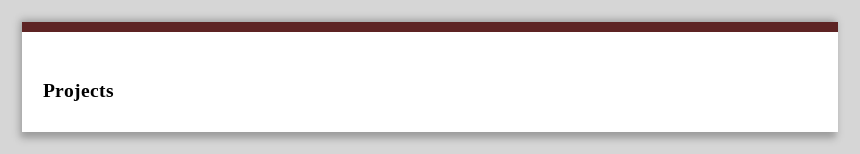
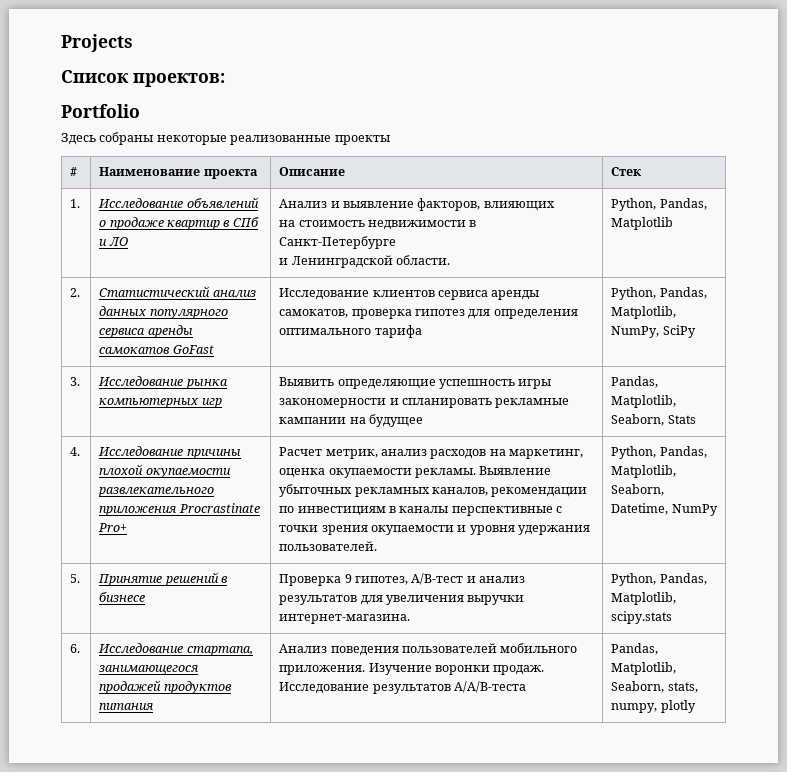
+ Список проектов:
+ Portfolio
+ Здесь собраны некоторые реализованные проекты
+ # | Наименование проекта | Описание | Стек
+ 1. | Исследование объявлений о продаже квартир в СПб и ЛО | Анализ и выявление факторов, влияющих
+ на стоимость недвижимости в Санкт-Петербурге
+ и Ленинградской области. | Python, Pandas, Matplotlib
+ 2. | Статистический анализ данных популярного сервиса аренды самокатов GoFast | Исследование клиентов сервиса аренды самокатов, проверка гипотез для определения оптимального тарифа | Python, Pandas, Matplotlib, NumPy, SciPy
+ 3. | Исследование рынка компьютерных игр | Выявить определяющие успешность игры закономерности и спланировать рекламные кампании на будущее | Pandas, Matplotlib, Seaborn, Stats
+ 4. | Исследование причины плохой окупаемости развлекательного приложения Procrastinate Pro+ | Расчет метрик, анализ расходов на маркетинг, оценка окупаемости рекламы. Выявление убыточных рекламных каналов, рекомендации по инвестициям в каналы перспективные с точки зрения окупаемости и уровня удержания пользователей. | Python, Pandas, Matplotlib, Seaborn, Datetime, NumPy
+ 5. | Принятие решений в бизнесе | Проверка 9 гипотез, A/B-тест и анализ результатов для увеличения выручки интернет-магазина. | Python, Pandas, Matplotlib, scipy.stats
+ 6. | Исследование стартапа, занимающегося продажей продуктов питания | Анализ поведения пользователей мобильного приложения. Изучение воронки продаж. Исследование результатов A/A/B-теста | Pandas, Matplotlib, Seaborn, stats, numpy, plotly

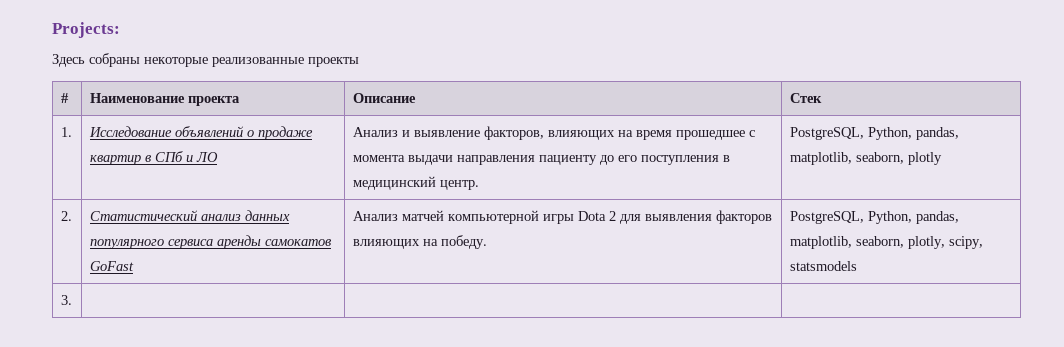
- Projects
- Список проектов:
- Portfolio
+ Projects:
- 1. | Исследование объявлений о продаже квартир в СПб и ЛО | Анализ и выявление факторов, влияющих
- на стоимость недвижимости в Санкт-Петербурге
- и Ленинградской области. | Python, Pandas, Matplotlib
+ 1. | Исследование объявлений о продаже квартир в СПб и ЛО | Анализ и выявление факторов, влияющих на время прошедшее с момента выдачи направления пациенту до его поступления в медицинский центр. | PostgreSQL, Python, pandas, matplotlib, seaborn, plotly
- 2. | Статистический анализ данных популярного сервиса аренды самокатов GoFast | Исследование клиентов сервиса аренды самокатов, проверка гипотез для определения оптимального тарифа | Python, Pandas, Matplotlib, NumPy, SciPy
- 3. | Исследование рынка компьютерных игр | Выявить определяющие успешность игры закономерности и спланировать рекламные кампании на будущее | Pandas, Matplotlib, Seaborn, Stats
- 4. | Исследование причины плохой окупаемости развлекательного приложения Procrastinate Pro+ | Расчет метрик, анализ расходов на маркетинг, оценка окупаемости рекламы. Выявление убыточных рекламных каналов, рекомендации по инвестициям в каналы перспективные с точки зрения окупаемости и уровня удержания пользователей. | Python, Pandas, Matplotlib, Seaborn, Datetime, NumPy
- 5. | Принятие решений в бизнесе | Проверка 9 гипотез, A/B-тест и анализ результатов для увеличения выручки интернет-магазина. | Python, Pandas, Matplotlib, scipy.stats
- 6. | Исследование стартапа, занимающегося продажей продуктов питания | Анализ поведения пользователей мобильного приложения. Изучение воронки продаж. Исследование результатов A/A/B-теста | Pandas, Matplotlib, Seaborn, stats, numpy, plotly
+ 2. | Статистический анализ данных популярного сервиса аренды самокатов GoFast | Анализ матчей компьютерной игры Dota 2 для выявления факторов влияющих на победу. | PostgreSQL, Python, pandas, matplotlib, seaborn, plotly, scipy, statsmodels
+ 3. | | |

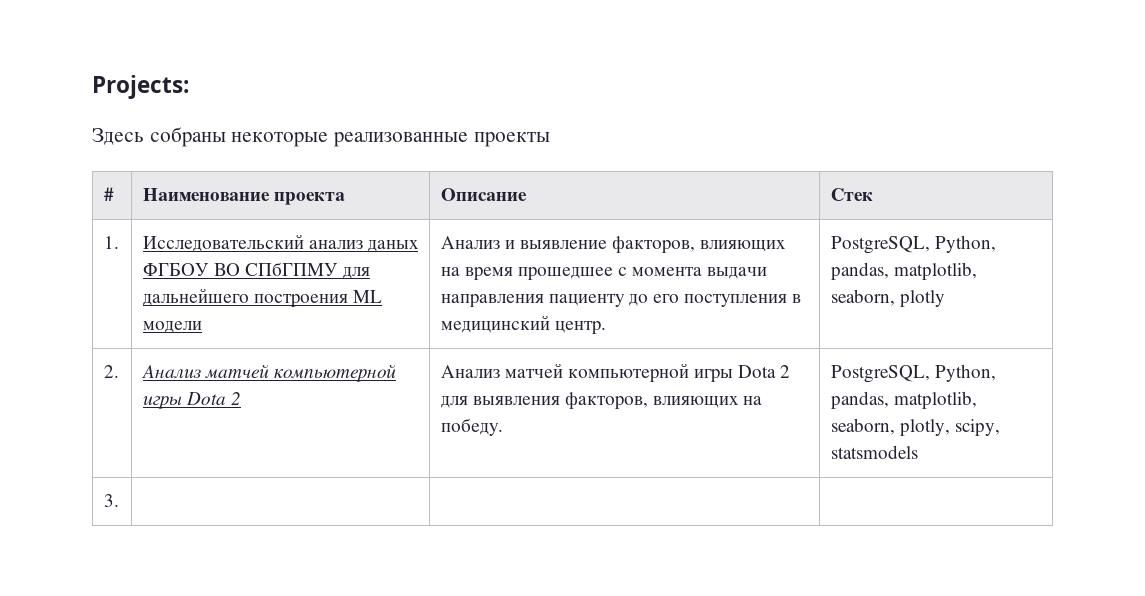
- 1. | Исследование объявлений о продаже квартир в СПб и ЛО | Анализ и выявление факторов, влияющих на время прошедшее с момента выдачи направления пациенту до его поступления в медицинский центр. | PostgreSQL, Python, pandas, matplotlib, seaborn, plotly
+ 1. | Исследовательский анализ даных ФГБОУ ВО СПбГПМУ для дальнейшего построения ML модели | Анализ и выявление факторов, влияющих на время прошедшее с момента выдачи направления пациенту до его поступления в медицинский центр. | PostgreSQL, Python, pandas, matplotlib, seaborn, plotly
- 2. | Статистический анализ данных популярного сервиса аренды самокатов GoFast | Анализ матчей компьютерной игры Dota 2 для выявления факторов влияющих на победу. | PostgreSQL, Python, pandas, matplotlib, seaborn, plotly, scipy, statsmodels
+ 2. | Анализ матчей компьютерной игры Dota 2 | Анализ матчей компьютерной игры Dota 2 для выявления факторов, влияющих на победу. | PostgreSQL, Python, pandas, matplotlib, seaborn, plotly, scipy, statsmodels

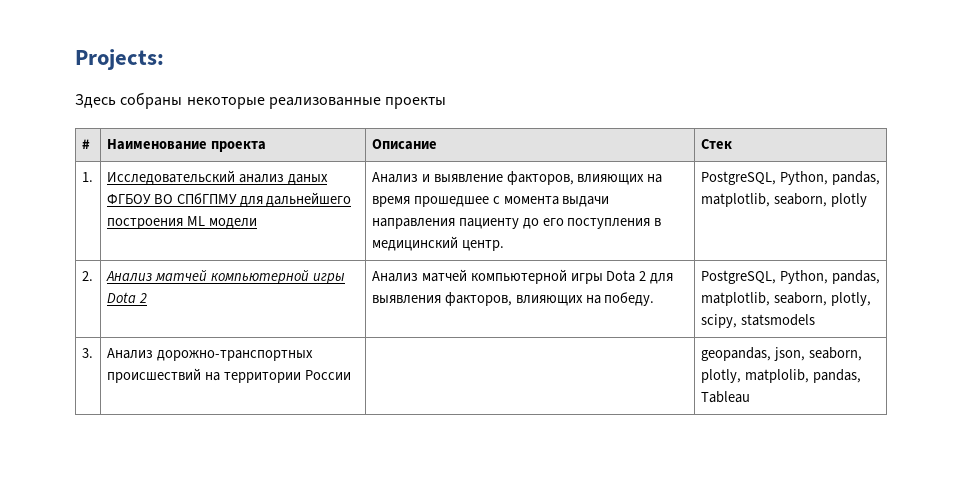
- 3. | | |
+ 3. | Анализ дорожно-транспортных происшествий на территории России | | geopandas, json, seaborn, plotly, matplolib, pandas, Tableau

